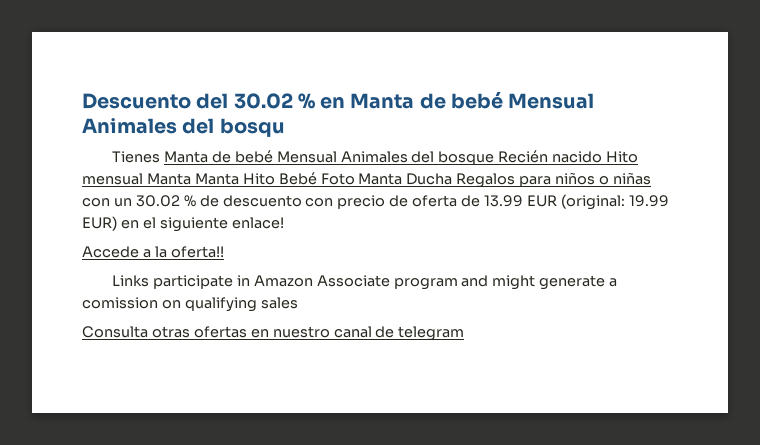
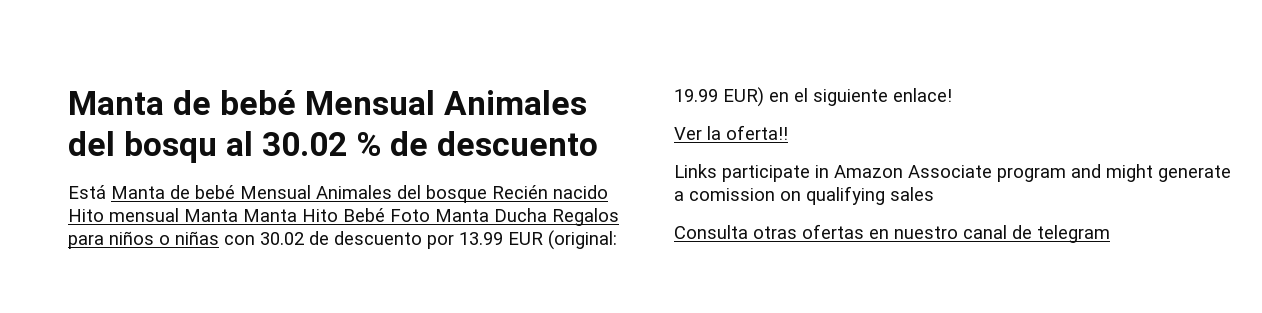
- Descuento del 30.02 % en Manta de bebé Mensual Animales del bosqu
- Tienes Manta de bebé Mensual Animales del bosque Recién nacido Hito mensual Manta Manta Hito Bebé Foto Manta Ducha Regalos para niños o niñas con un 30.02 % de descuento con precio de oferta de 13.99 EUR (original: 19.99 EUR) en el siguiente enlace!
+ Manta de bebé Mensual Animales del bosqu al 30.02 % de descuento
+ Está Manta de bebé Mensual Animales del bosque Recién nacido Hito mensual Manta Manta Hito Bebé Foto Manta Ducha Regalos para niños o niñas con 30.02 de descuento por 13.99 EUR (original: 19.99 EUR) en el siguiente enlace!
- Accede a la oferta!!
+ Ver la oferta!!

